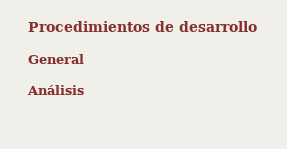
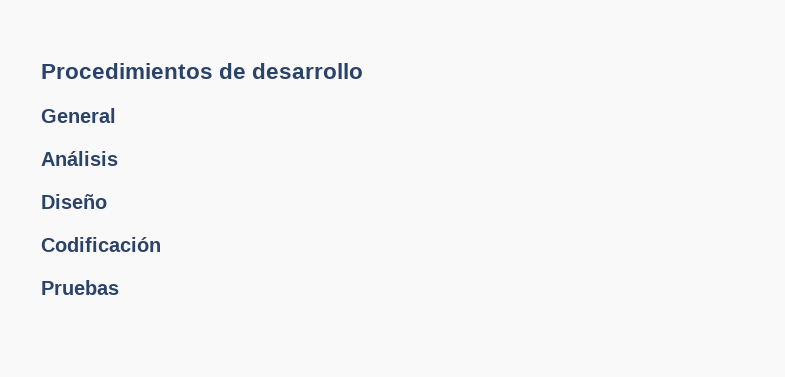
+ Diseño
+ Codificación
+ Pruebas

